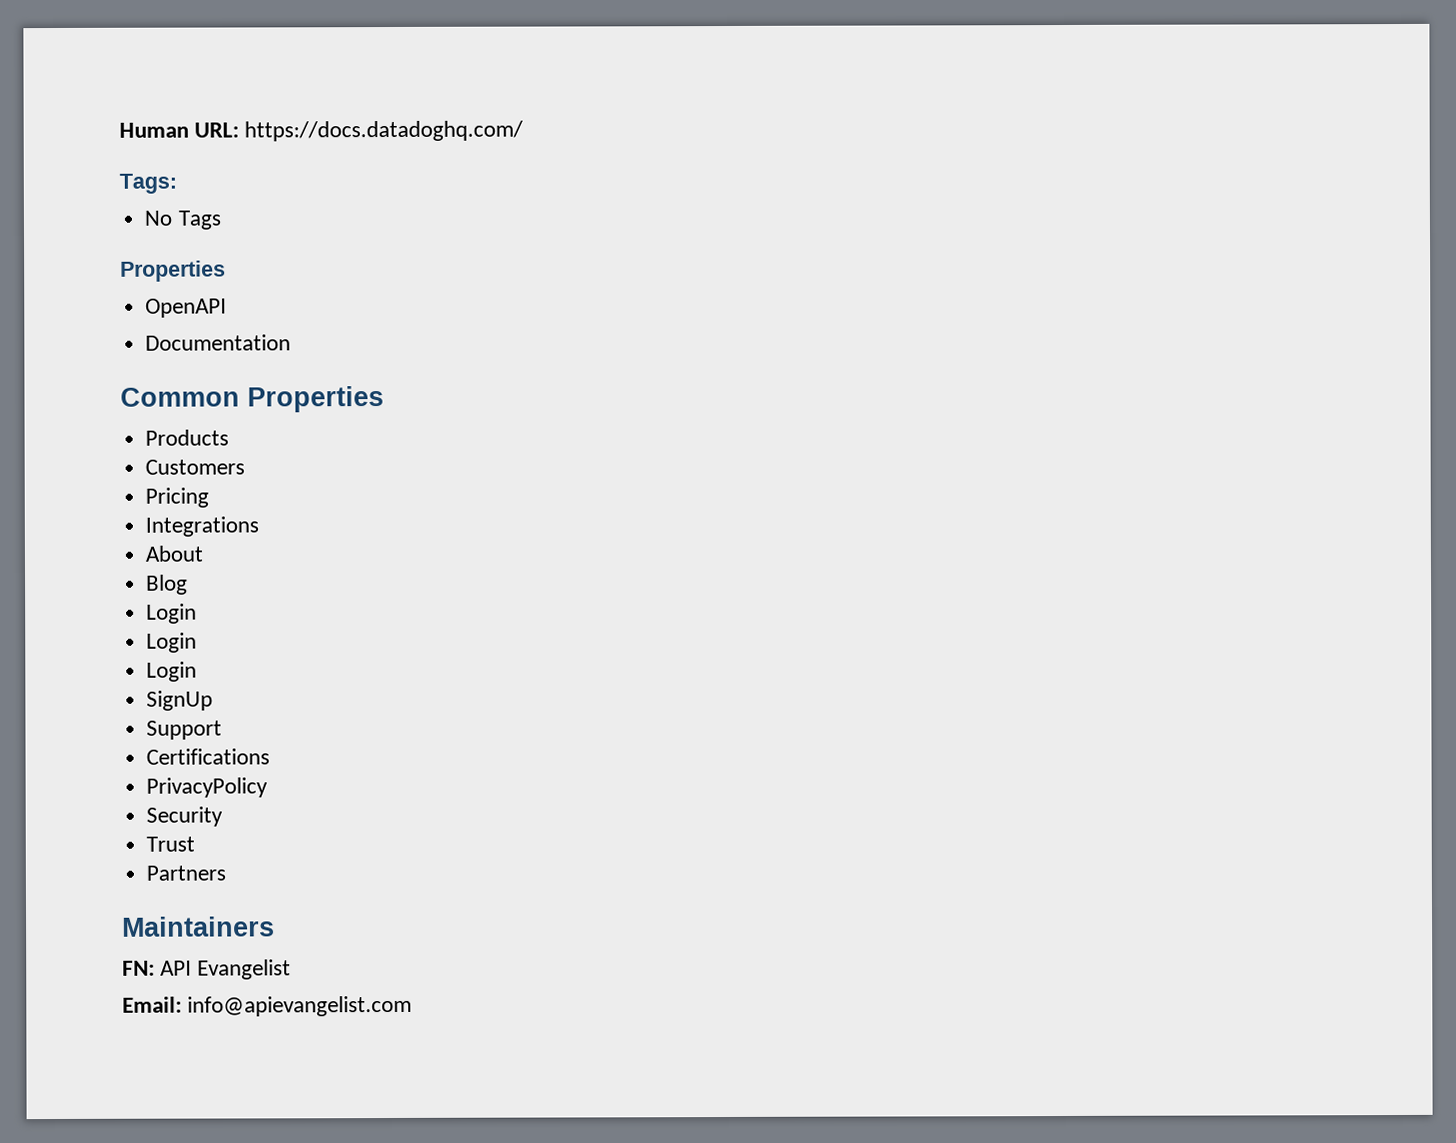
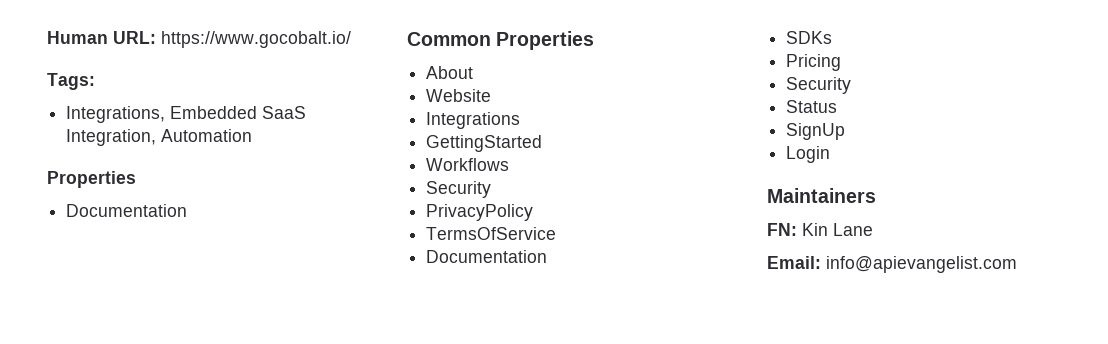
- Human URL: https://docs.datadoghq.com/
+ Human URL: https://www.gocobalt.io/
- No Tags
+ Integrations, Embedded SaaS Integration, Automation
  Properties
- OpenAPI
- Products
- Customers
+ About
+ Website
+ Integrations
+ GettingStarted
+ Workflows
+ Security
+ PrivacyPolicy
+ TermsOfService
+ Documentation
+ SDKs
  Pricing
- Integrations
- About
- Blog
+ Security
+ Status
+ SignUp
  Login
- Login
- Login
- SignUp
- Support
- Certifications
- PrivacyPolicy
- Security
- Trust
- Partners
- FN: API Evangelist
+ FN: Kin Lane

